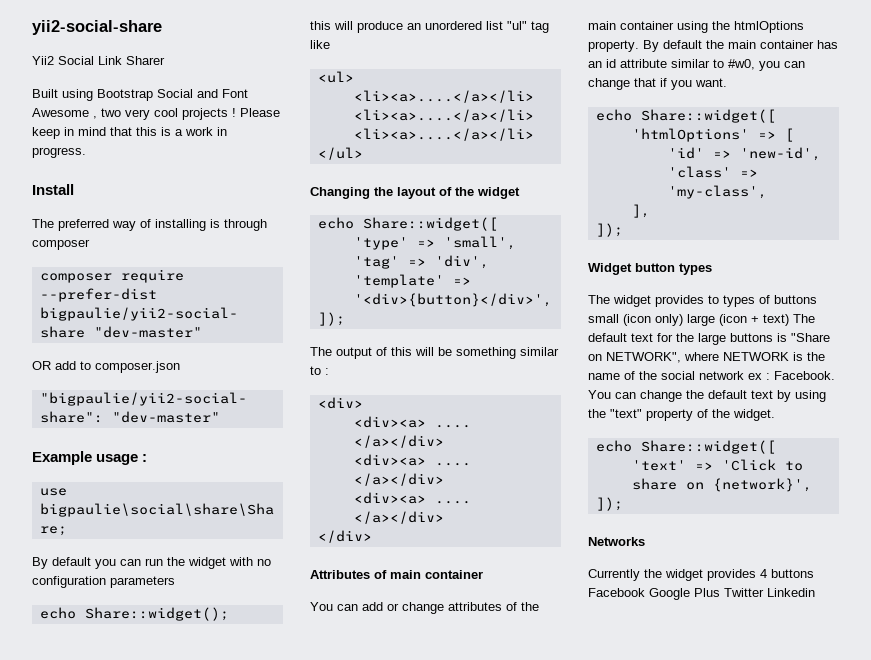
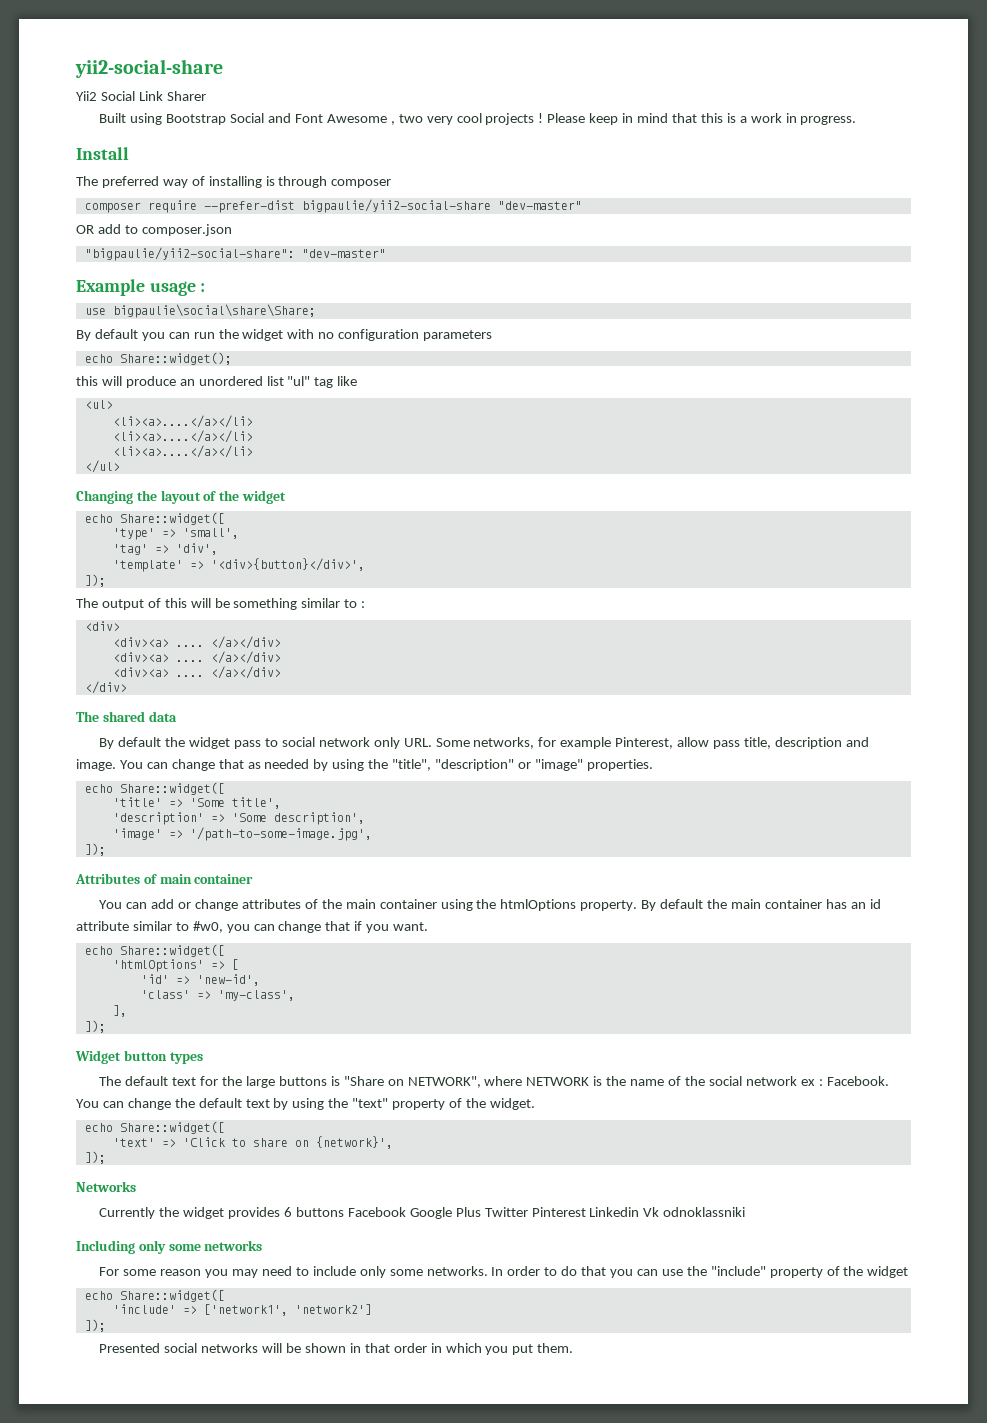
+ The shared data
+ By default the widget pass to social network only URL. Some networks, for example Pinterest, allow pass title, description and image. You can change that as needed by using the "title", "description" or "image" properties.
+ echo Share::widget([
+ 'title' => 'Some title',
+ 'description' => 'Some description',
+ 'image' => '/path-to-some-image.jpg',
+ ]);
- The widget provides to types of buttons small (icon only) large (icon + text) The default text for the large buttons is "Share on NETWORK", where NETWORK is the name of the social network ex : Facebook.
+ The default text for the large buttons is "Share on NETWORK", where NETWORK is the name of the social network ex : Facebook.
- Currently the widget provides 4 buttons Facebook Google Plus Twitter Linkedin
+ Currently the widget provides 6 buttons Facebook Google Plus Twitter Pinterest Linkedin Vk odnoklassniki
+ Including only some networks
+ For some reason you may need to include only some networks. In order to do that you can use the "include" property of the widget
+ echo Share::widget([
+ 'include' => ['network1', 'network2']
+ ]);
+ Presented social networks will be shown in that order in which you put them.

